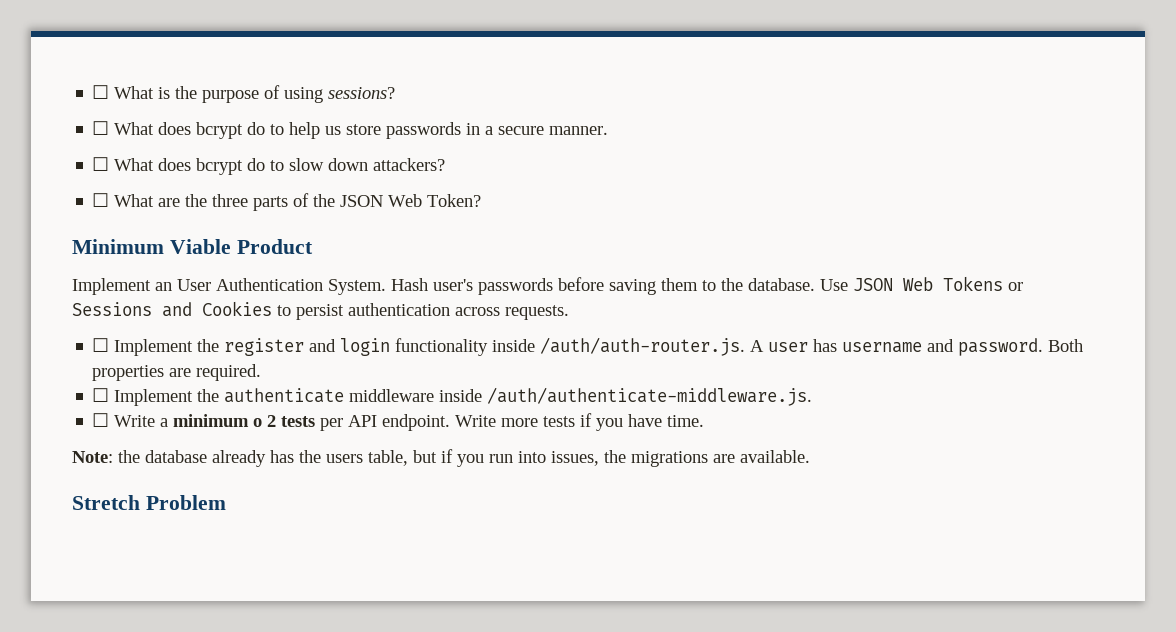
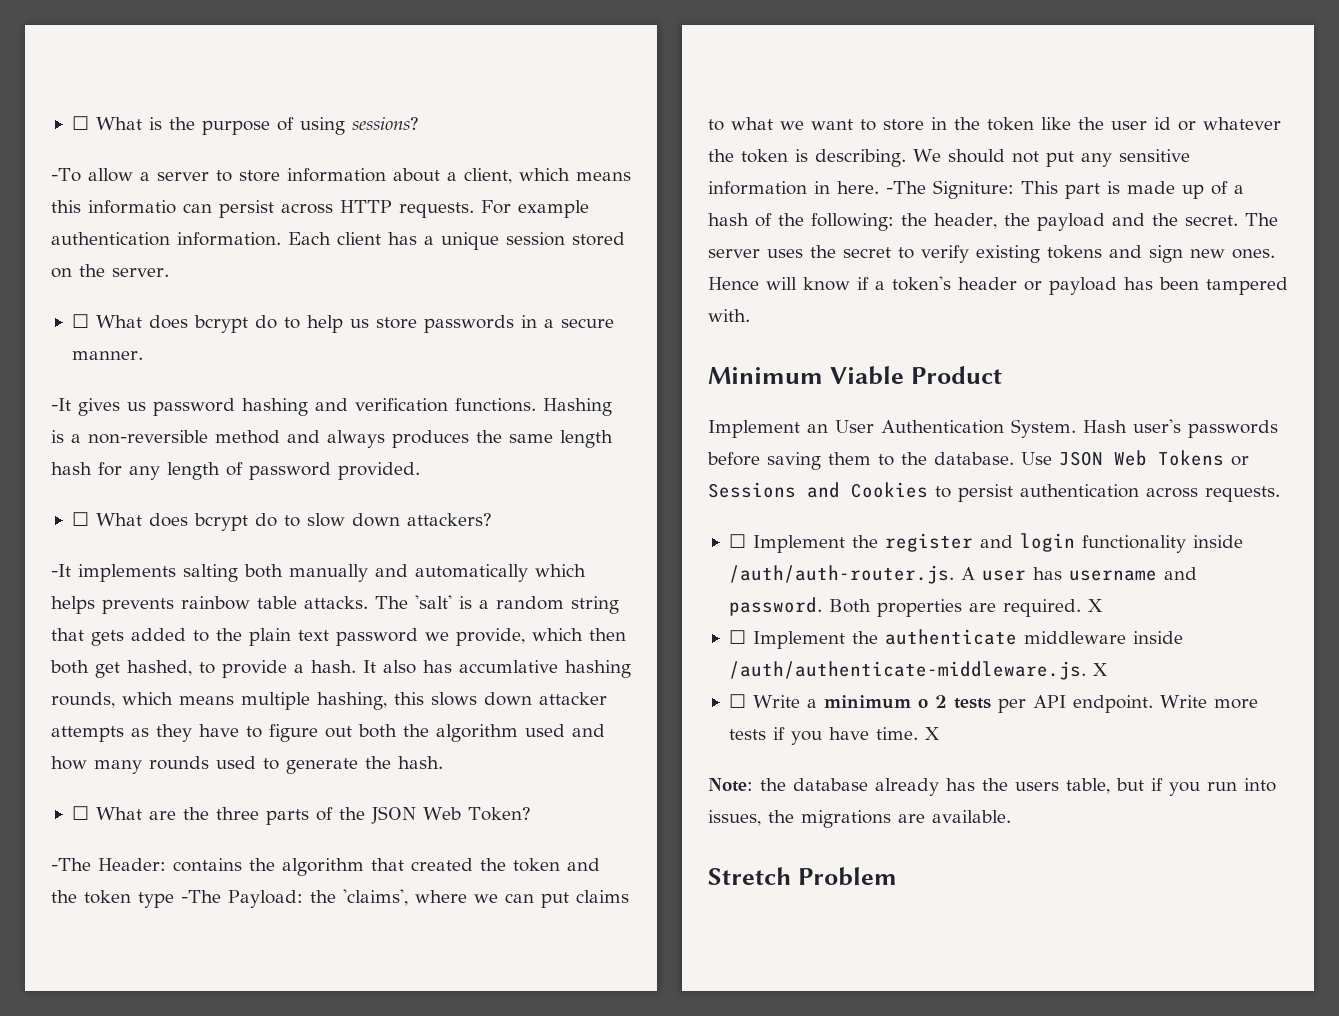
+ -To allow a server to store information about a client, which means this informatio can persist across HTTP requests. For example authentication information. Each client has a unique session stored on the server.
+ -It gives us password hashing and verification functions. Hashing is a non-reversible method and always produces the same length hash for any length of password provided.
+ -It implements salting both manually and automatically which helps prevents rainbow table attacks. The 'salt' is a random string that gets added to the plain text password we provide, which then both get hashed, to provide a hash. It also has accumlative hashing rounds, which means multiple hashing, this slows down attacker attempts as they have to figure out both the algorithm used and how many rounds used to generate the hash.
+ -The Header: contains the algorithm that created the token and the token type -The Payload: the 'claims', where we can put claims to what we want to store in the token like the user id or whatever the token is describing. We should not put any sensitive information in here. -The Signiture: This part is made up of a hash of the following: the header, the payload and the secret. The server uses the secret to verify existing tokens and sign new ones. Hence will know if a token's header or payload has been tampered with.
- Both properties are required.
+ Both properties are required. X
- ☐ Implement the authenticate middleware inside /auth/authenticate-middleware.js.
+ ☐ Implement the authenticate middleware inside /auth/authenticate-middleware.js. X
- Write more tests if you have time.
+ Write more tests if you have time. X

